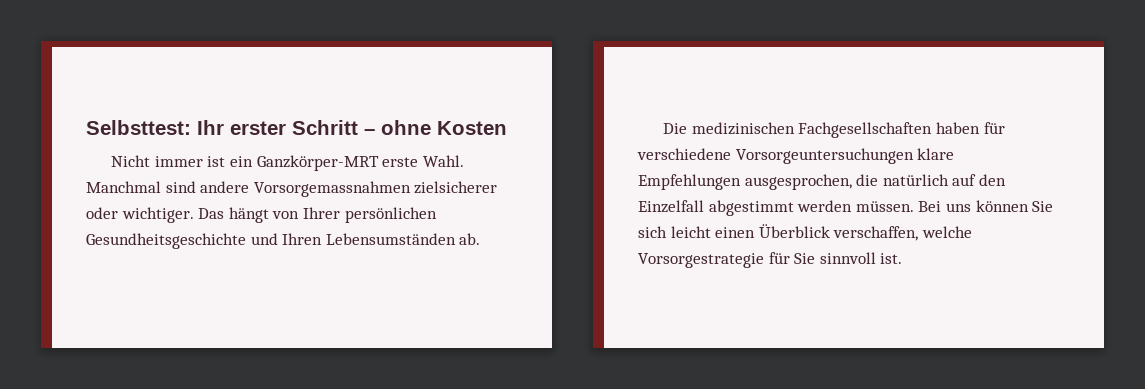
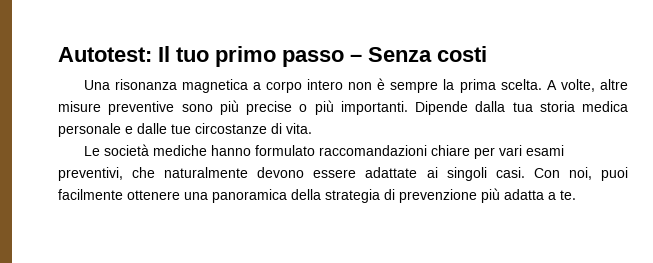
- Selbsttest: Ihr erster Schritt – ohne Kosten
- Nicht immer ist ein Ganzkörper-MRT erste Wahl. Manchmal sind andere Vorsorgemassnahmen zielsicherer oder wichtiger. Das hängt von Ihrer persönlichen Gesundheitsgeschichte und Ihren Lebensumständen ab.
- Die medizinischen Fachgesellschaften haben für verschiedene Vorsorgeuntersuchungen klare Empfehlungen ausgesprochen, die natürlich auf den Einzelfall abgestimmt werden müssen. Bei uns können Sie sich leicht einen Überblick verschaffen, welche Vorsorgestrategie für Sie sinnvoll ist.
+ Autotest: Il tuo primo passo – Senza costi
+ Una risonanza magnetica a corpo intero non è sempre la prima scelta. A volte, altre misure preventive sono più precise o più importanti. Dipende dalla tua storia medica personale e dalle tue circostanze di vita.
+ Le società mediche hanno formulato raccomandazioni chiare per vari esami preventivi, che naturalmente devono essere adattate ai singoli casi. Con noi, puoi facilmente ottenere una panoramica della strategia di prevenzione più adatta a te.

